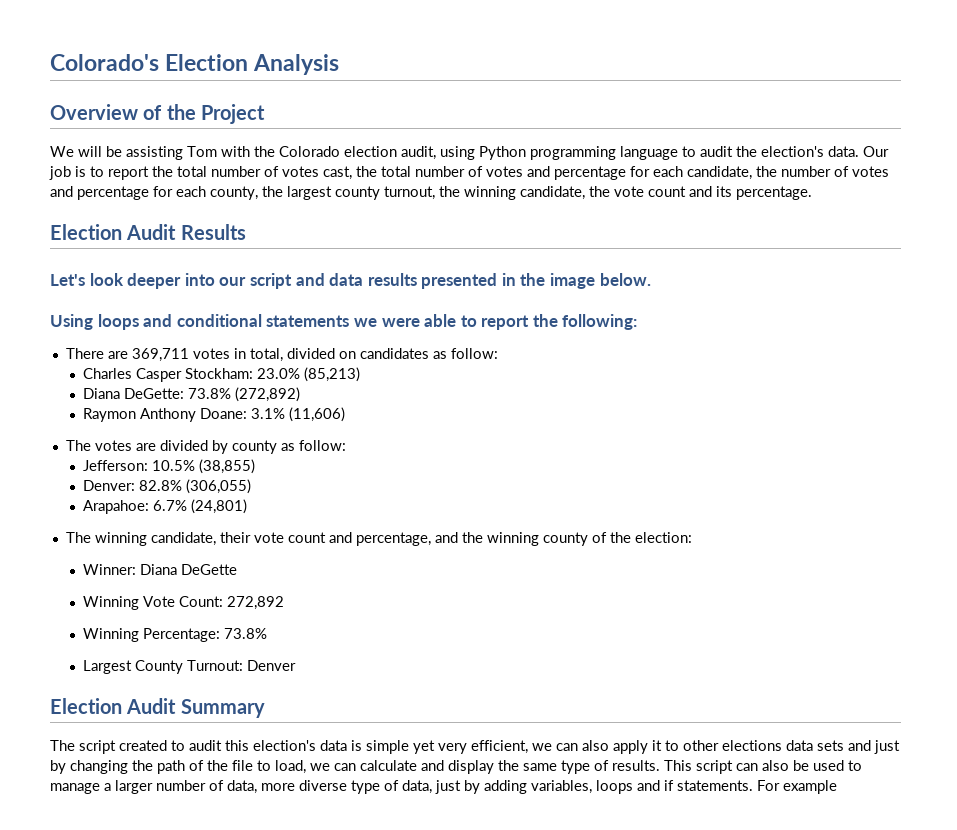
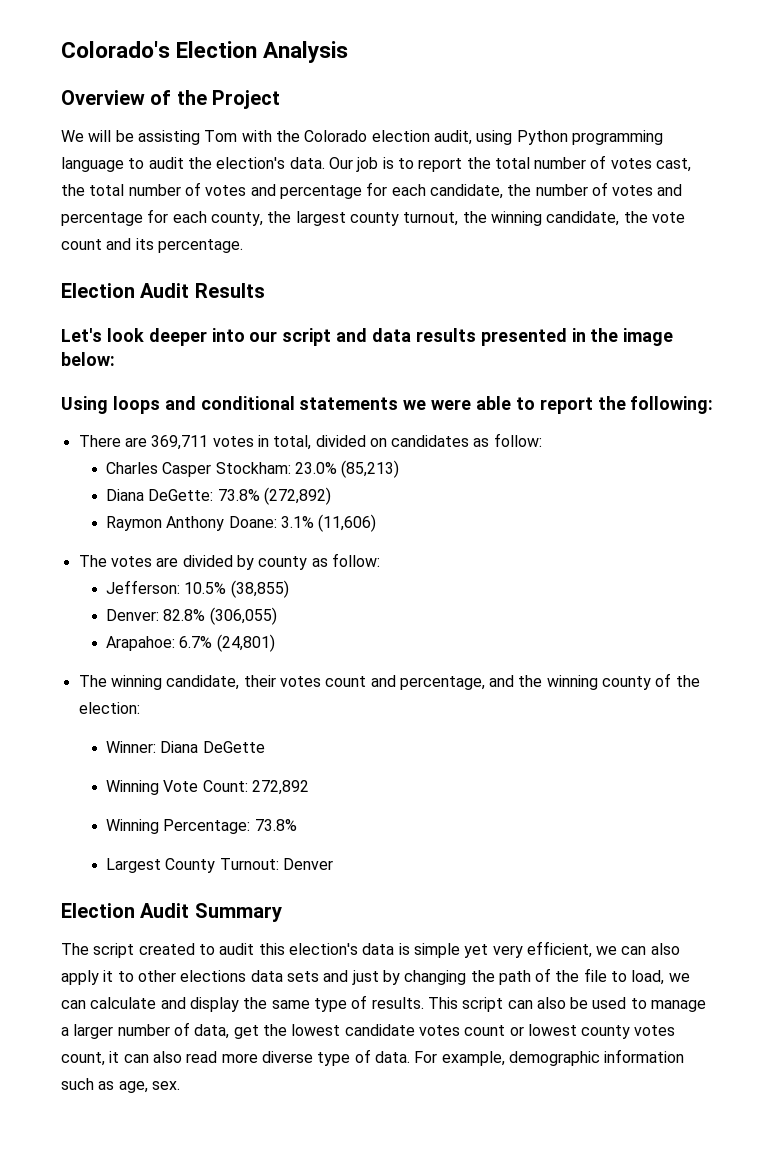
- Let's look deeper into our script and data results presented in the image below.
+ Let's look deeper into our script and data results presented in the image below:
- The winning candidate, their vote count and percentage, and the winning county of the election:
+ The winning candidate, their votes count and percentage, and the winning county of the election:
- This script can also be used to manage a larger number of data, more diverse type of data, just by adding variables, loops and if statements. For example
+ This script can also be used to manage a larger number of data, get the lowest candidate votes count or lowest county votes count, it can also read more diverse type of data. For example, demographic information such as age, sex.

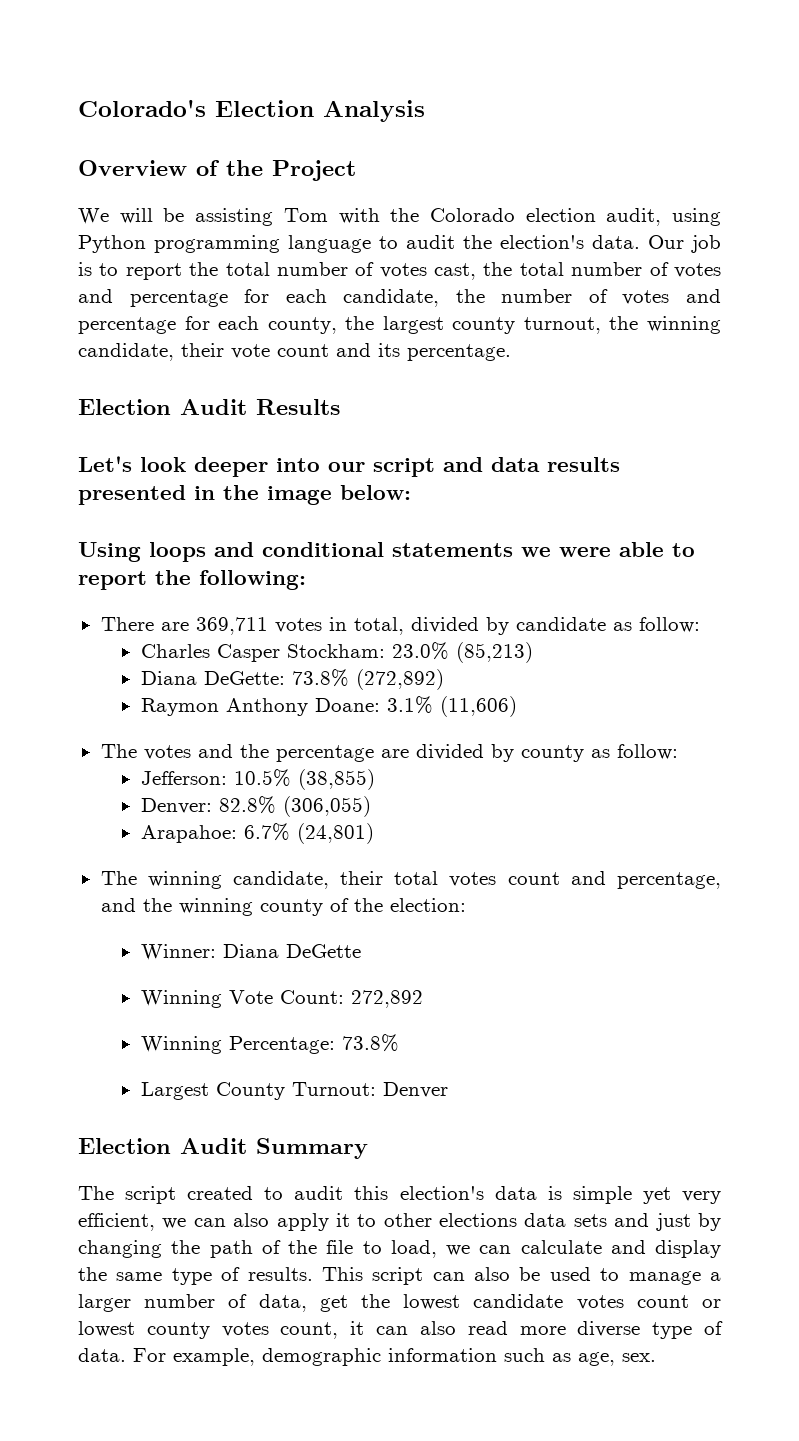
- Our job is to report the total number of votes cast, the total number of votes and percentage for each candidate, the number of votes and percentage for each county, the largest county turnout, the winning candidate, the vote count and its percentage.
+ Our job is to report the total number of votes cast, the total number of votes and percentage for each candidate, the number of votes and percentage for each county, the largest county turnout, the winning candidate, their vote count and its percentage.
- There are 369,711 votes in total, divided on candidates as follow:
+ There are 369,711 votes in total, divided by candidate as follow:
- The votes are divided by county as follow:
+ The votes and the percentage are divided by county as follow:
- The winning candidate, their votes count and percentage, and the winning county of the election:
+ The winning candidate, their total votes count and percentage, and the winning county of the election:

